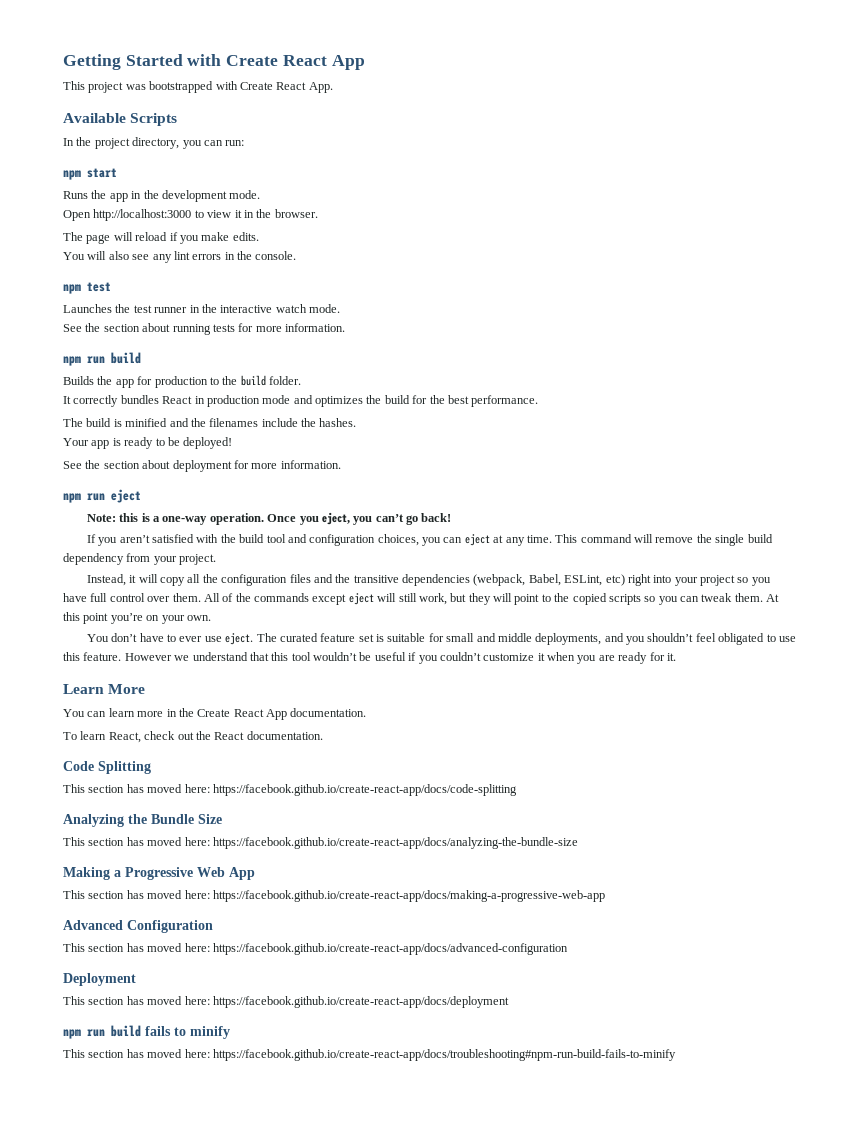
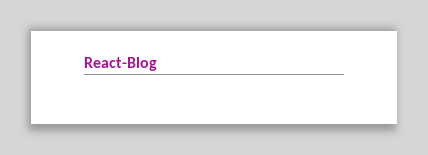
- Getting Started with Create React App
- This project was bootstrapped with Create React App.
- Available Scripts
- In the project directory, you can run:
- npm start
- Runs the app in the development mode.
- Open http://localhost:3000 to view it in the browser.
- The page will reload if you make edits.
- You will also see any lint errors in the console.
- npm test
- Launches the test runner in the interactive watch mode.
- See the section about running tests for more information.
- npm run build
- Builds the app for production to the build folder.
- It correctly bundles React in production mode and optimizes the build for the best performance.
- The build is minified and the filenames include the hashes.
- Your app is ready to be deployed!
- See the section about deployment for more information.
- npm run eject
- Note: this is a one-way operation. Once you eject, you can’t go back!
- If you aren’t satisfied with the build tool and configuration choices, you can eject at any time. This command will remove the single build dependency from your project.
- Instead, it will copy all the configuration files and the transitive dependencies (webpack, Babel, ESLint, etc) right into your project so you have full control over them. All of the commands except eject will still work, but they will point to the copied scripts so you can tweak them. At this point you’re on your own.
- You don’t have to ever use eject. The curated feature set is suitable for small and middle deployments, and you shouldn’t feel obligated to use this feature. However we understand that this tool wouldn’t be useful if you couldn’t customize it when you are ready for it.
- Learn More
- You can learn more in the Create React App documentation.
- To learn React, check out the React documentation.
- Code Splitting
- This section has moved here: https://facebook.github.io/create-react-app/docs/code-splitting
- Analyzing the Bundle Size
- This section has moved here: https://facebook.github.io/create-react-app/docs/analyzing-the-bundle-size
- Making a Progressive Web App
- This section has moved here: https://facebook.github.io/create-react-app/docs/making-a-progressive-web-app
- Advanced Configuration
- This section has moved here: https://facebook.github.io/create-react-app/docs/advanced-configuration
- Deployment
- This section has moved here: https://facebook.github.io/create-react-app/docs/deployment
- npm run build fails to minify
- This section has moved here: https://facebook.github.io/create-react-app/docs/troubleshooting#npm-run-build-fails-to-minify
+ React-Blog

